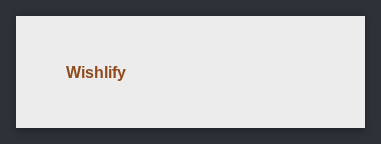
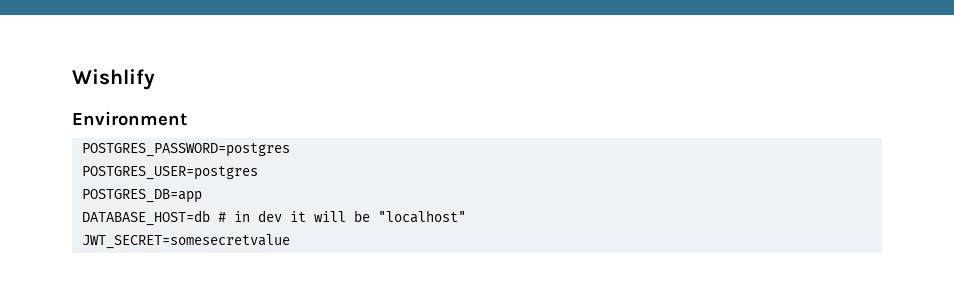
+ Environment
+ POSTGRES_PASSWORD=postgres
+ POSTGRES_USER=postgres
+ POSTGRES_DB=app
+ DATABASE_HOST=db # in dev it will be "localhost"
+ JWT_SECRET=somesecretvalue

